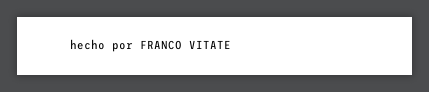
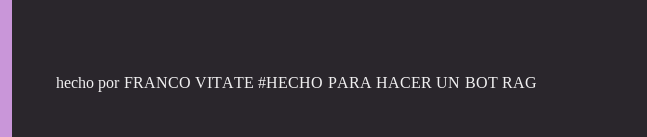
- hecho por FRANCO VITATE
+ hecho por FRANCO VITATE #HECHO PARA HACER UN BOT RAG

